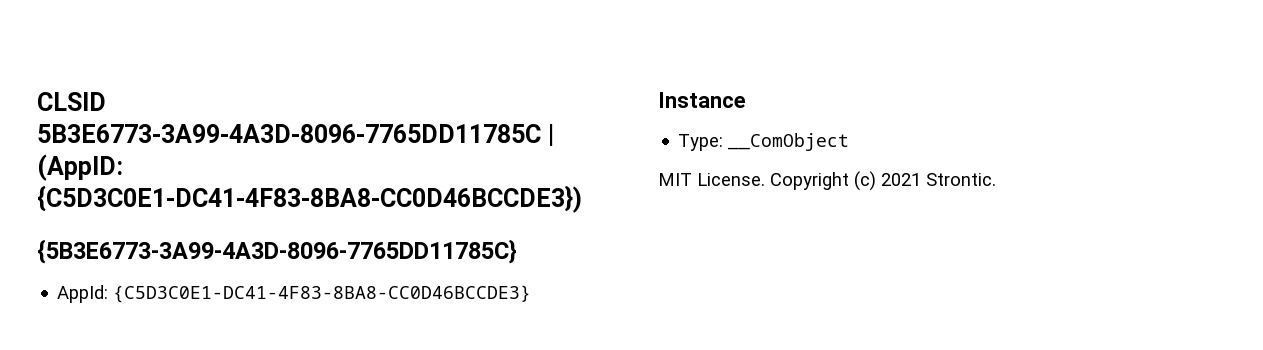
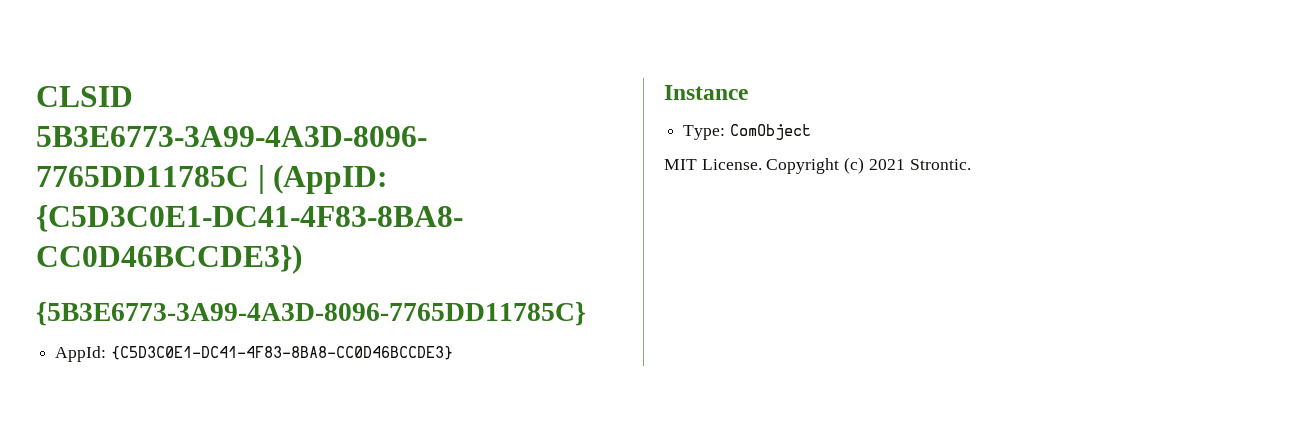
- Type: __ComObject
+ Type: ComObject

